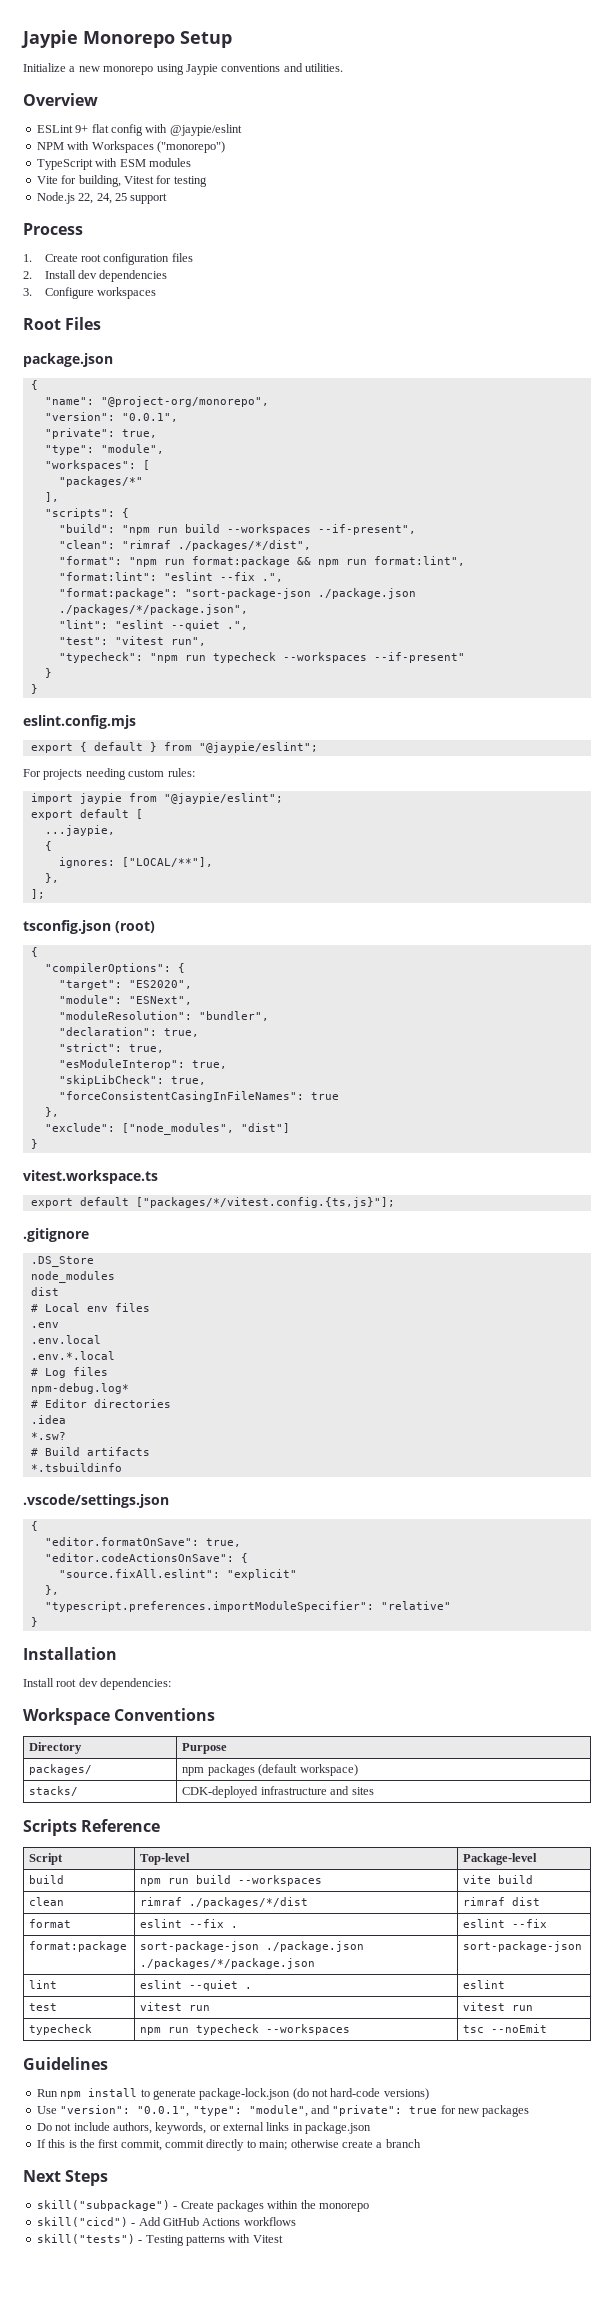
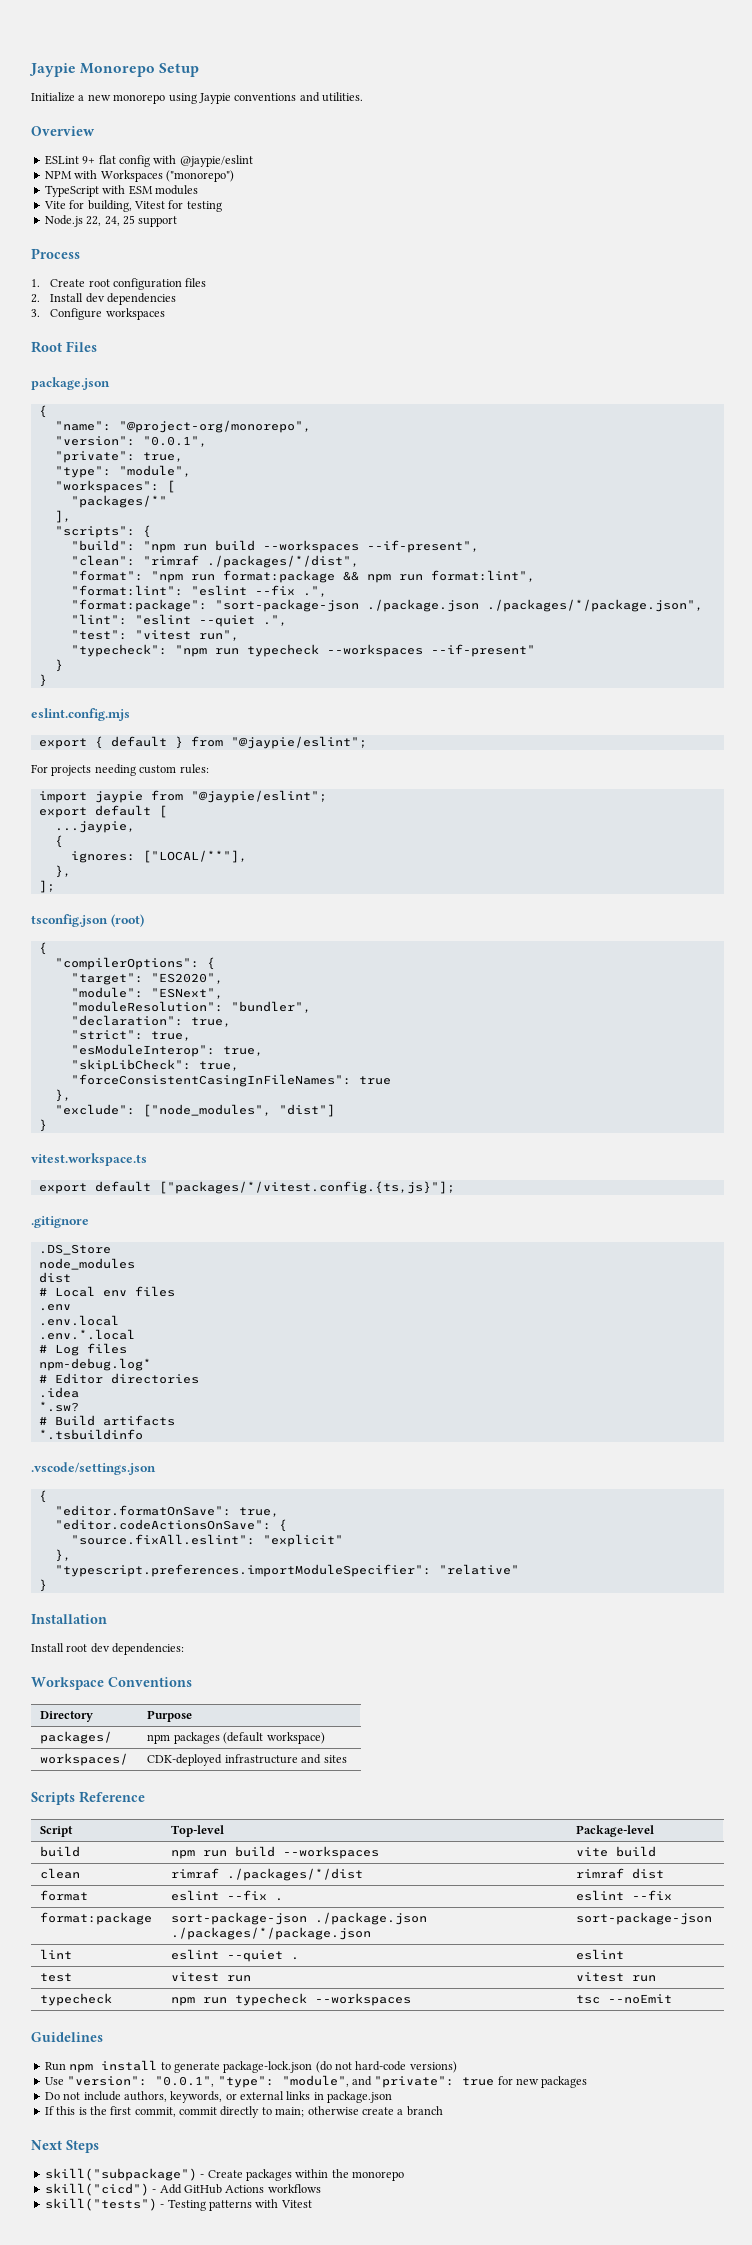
- stacks/ | CDK-deployed infrastructure and sites
+ workspaces/ | CDK-deployed infrastructure and sites

